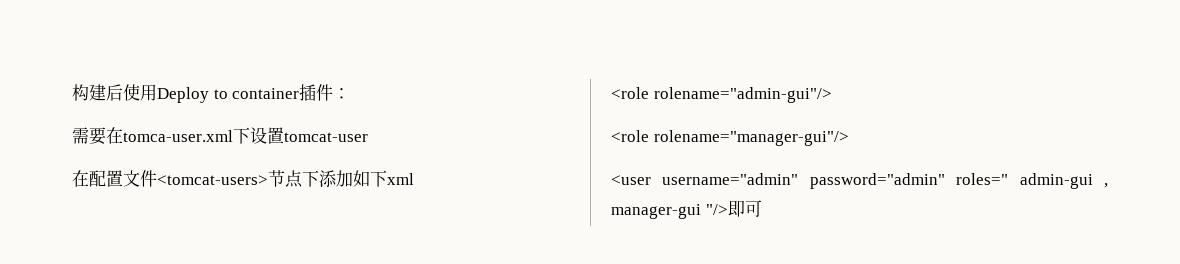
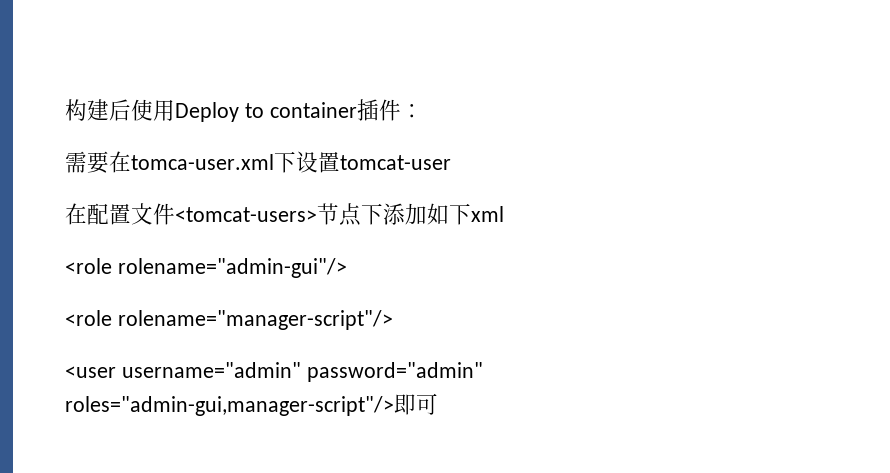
- <role rolename="manager-gui"/>
+ <role rolename="manager-script"/>
- <user username="admin" password="admin" roles=" admin-gui , manager-gui "/>即可
+ <user username="admin" password="admin" roles="admin-gui,manager-script"/>即可

